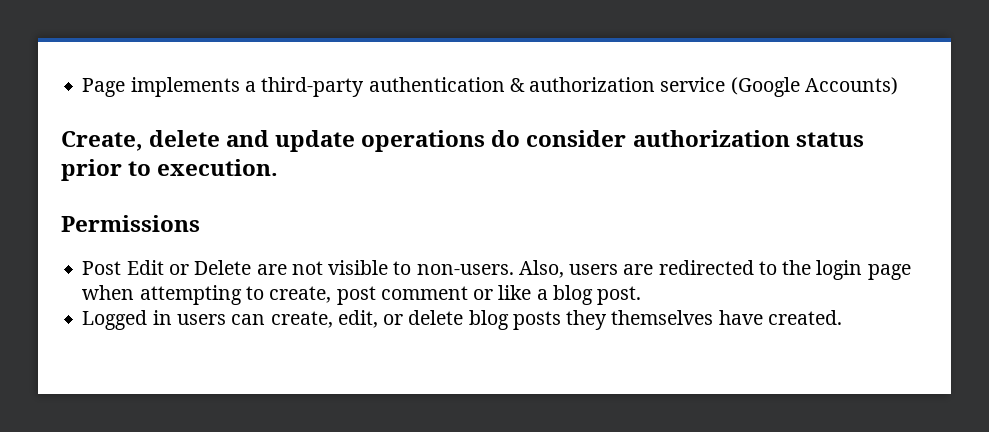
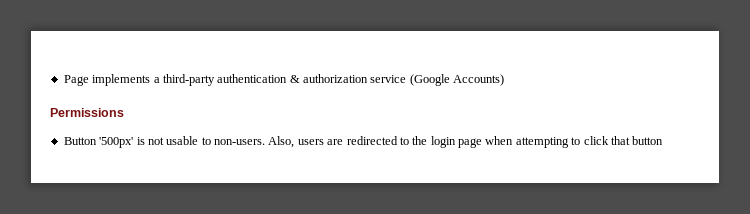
- Create, delete and update operations do consider authorization status prior to execution.
  Permissions
- Post Edit or Delete are not visible to non-users.
+ Button '500px' is not usable to non-users.
- Also, users are redirected to the login page when attempting to create, post comment or like a blog post.
- Logged in users can create, edit, or delete blog posts they themselves have created.
+ Also, users are redirected to the login page when attempting to click that button

